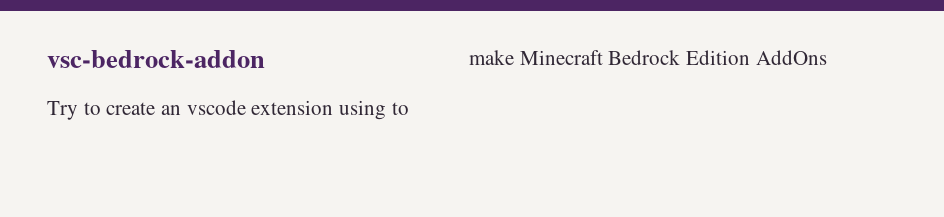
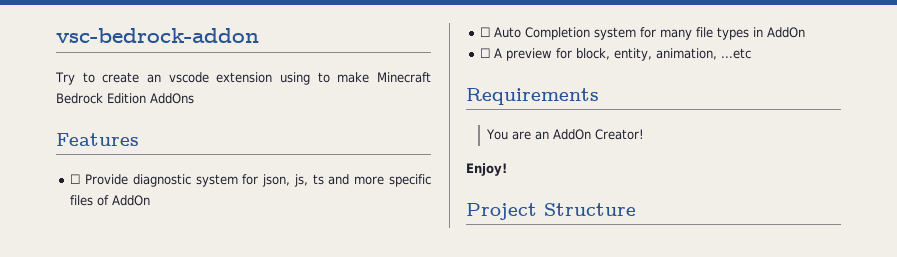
+ Features
+ ☐ Provide diagnostic system for json, js, ts and more specific files of AddOn
+ ☐ Auto Completion system for many file types in AddOn
+ ☐ A preview for block, entity, animation, ...etc
+ Requirements
+ You are an AddOn Creator!
+ Enjoy!
+ Project Structure

